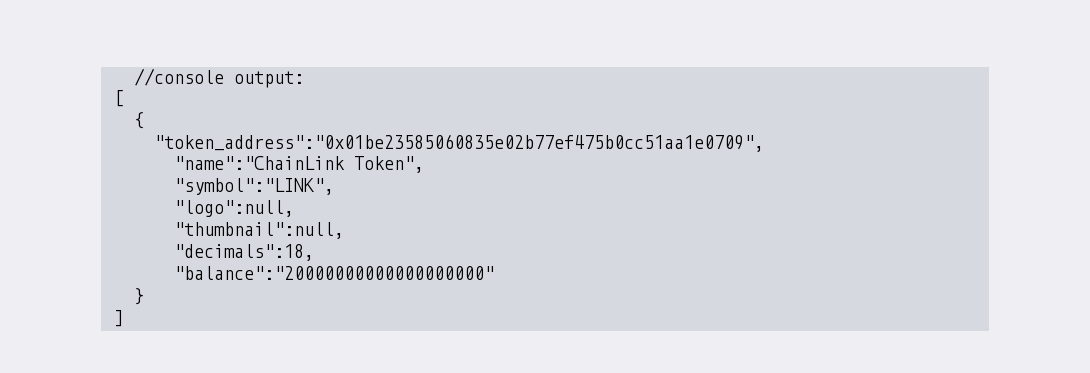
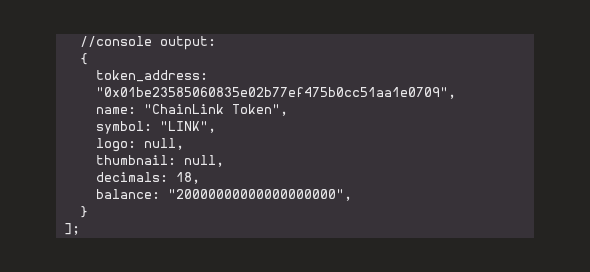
- [
- "token_address":"0x01be23585060835e02b77ef475b0cc51aa1e0709",
- "name":"ChainLink Token",
- "symbol":"LINK",
- "logo":null,
- "thumbnail":null,
- "decimals":18,
- "balance":"20000000000000000000"
+ token_address: "0x01be23585060835e02b77ef475b0cc51aa1e0709",
+ name: "ChainLink Token",
+ symbol: "LINK",
+ logo: null,
+ thumbnail: null,
+ decimals: 18,
+ balance: "20000000000000000000",
- ]
+ ];

